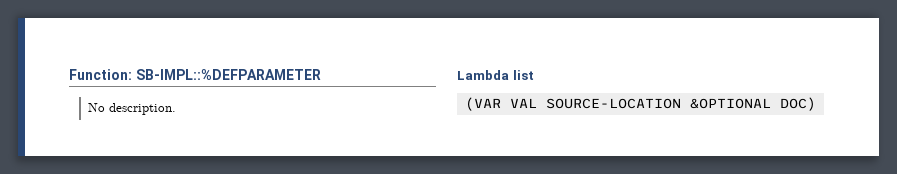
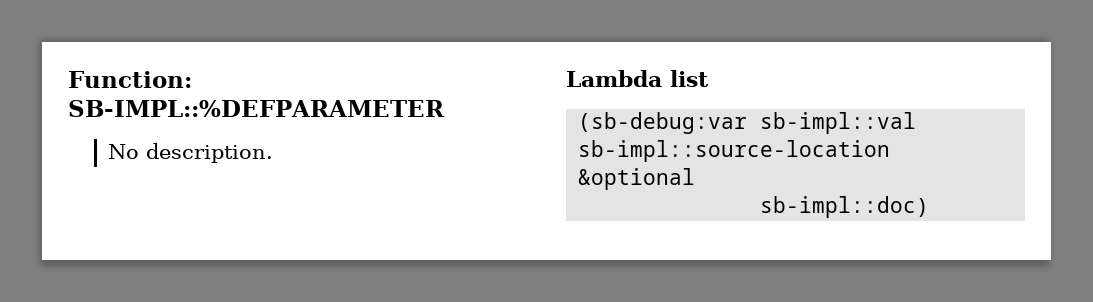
- (VAR VAL SOURCE-LOCATION &OPTIONAL DOC)
+ (sb-debug:var sb-impl::val sb-impl::source-location &optional
+ sb-impl::doc)

